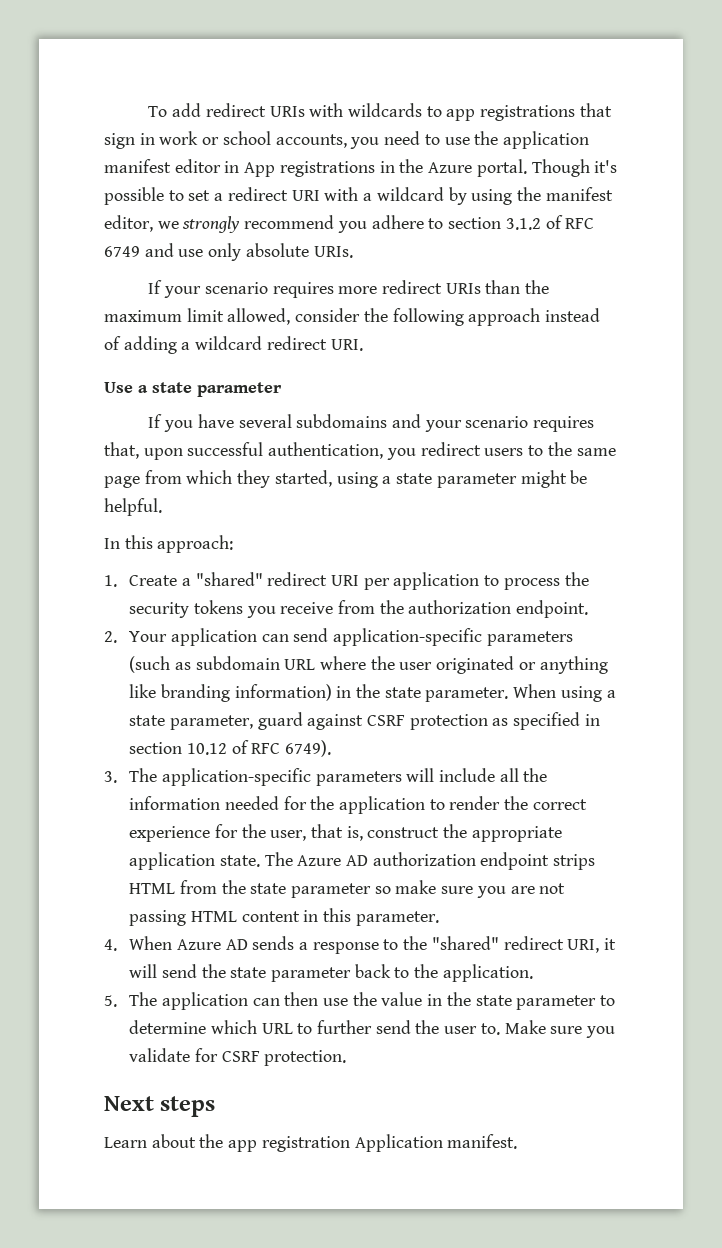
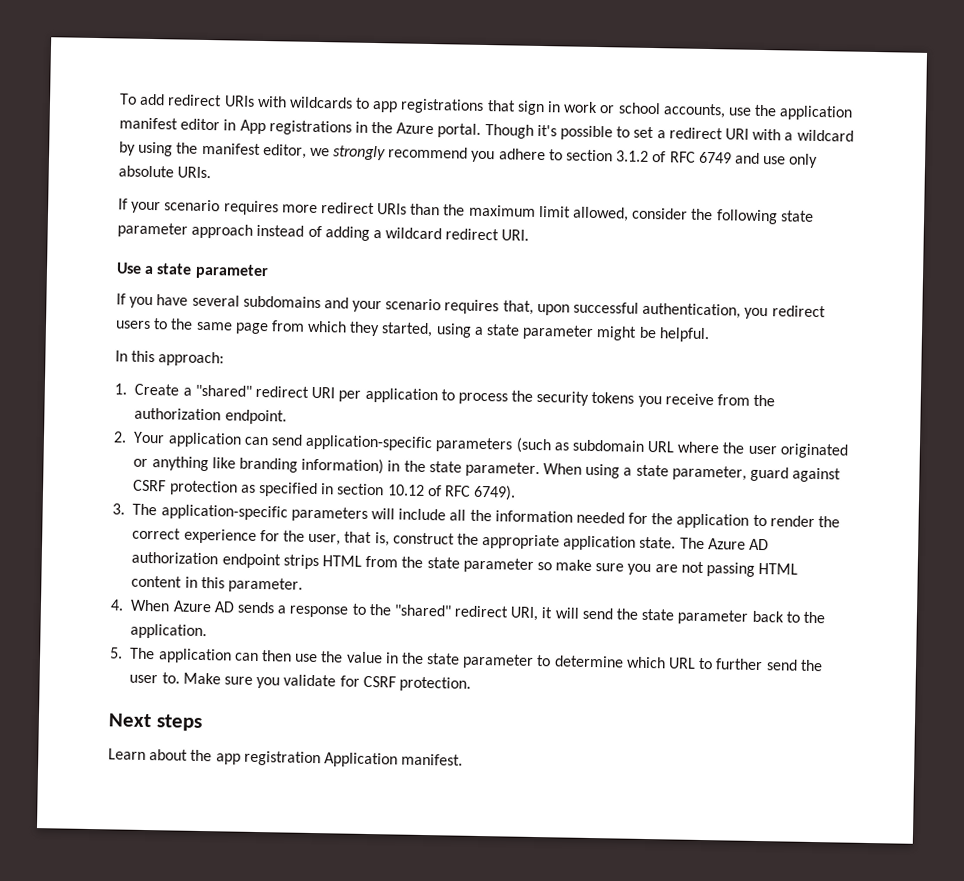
- To add redirect URIs with wildcards to app registrations that sign in work or school accounts, you need to use the application manifest editor in App registrations in the Azure portal.
+ To add redirect URIs with wildcards to app registrations that sign in work or school accounts, use the application manifest editor in App registrations in the Azure portal.
- If your scenario requires more redirect URIs than the maximum limit allowed, consider the following approach instead of adding a wildcard redirect URI.
+ If your scenario requires more redirect URIs than the maximum limit allowed, consider the following state parameter approach instead of adding a wildcard redirect URI.

